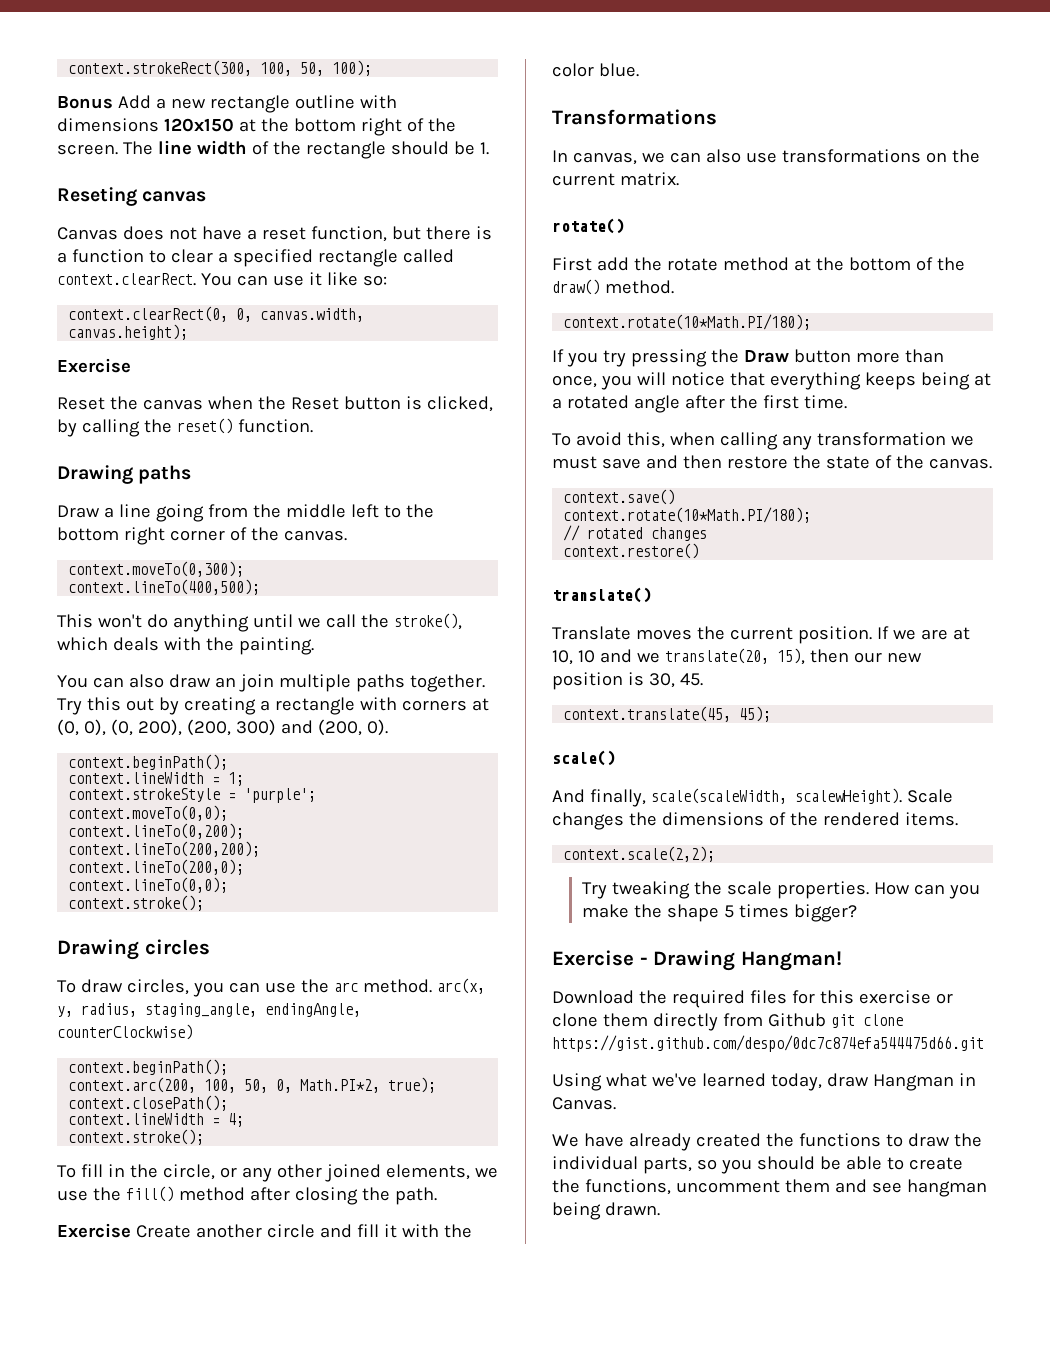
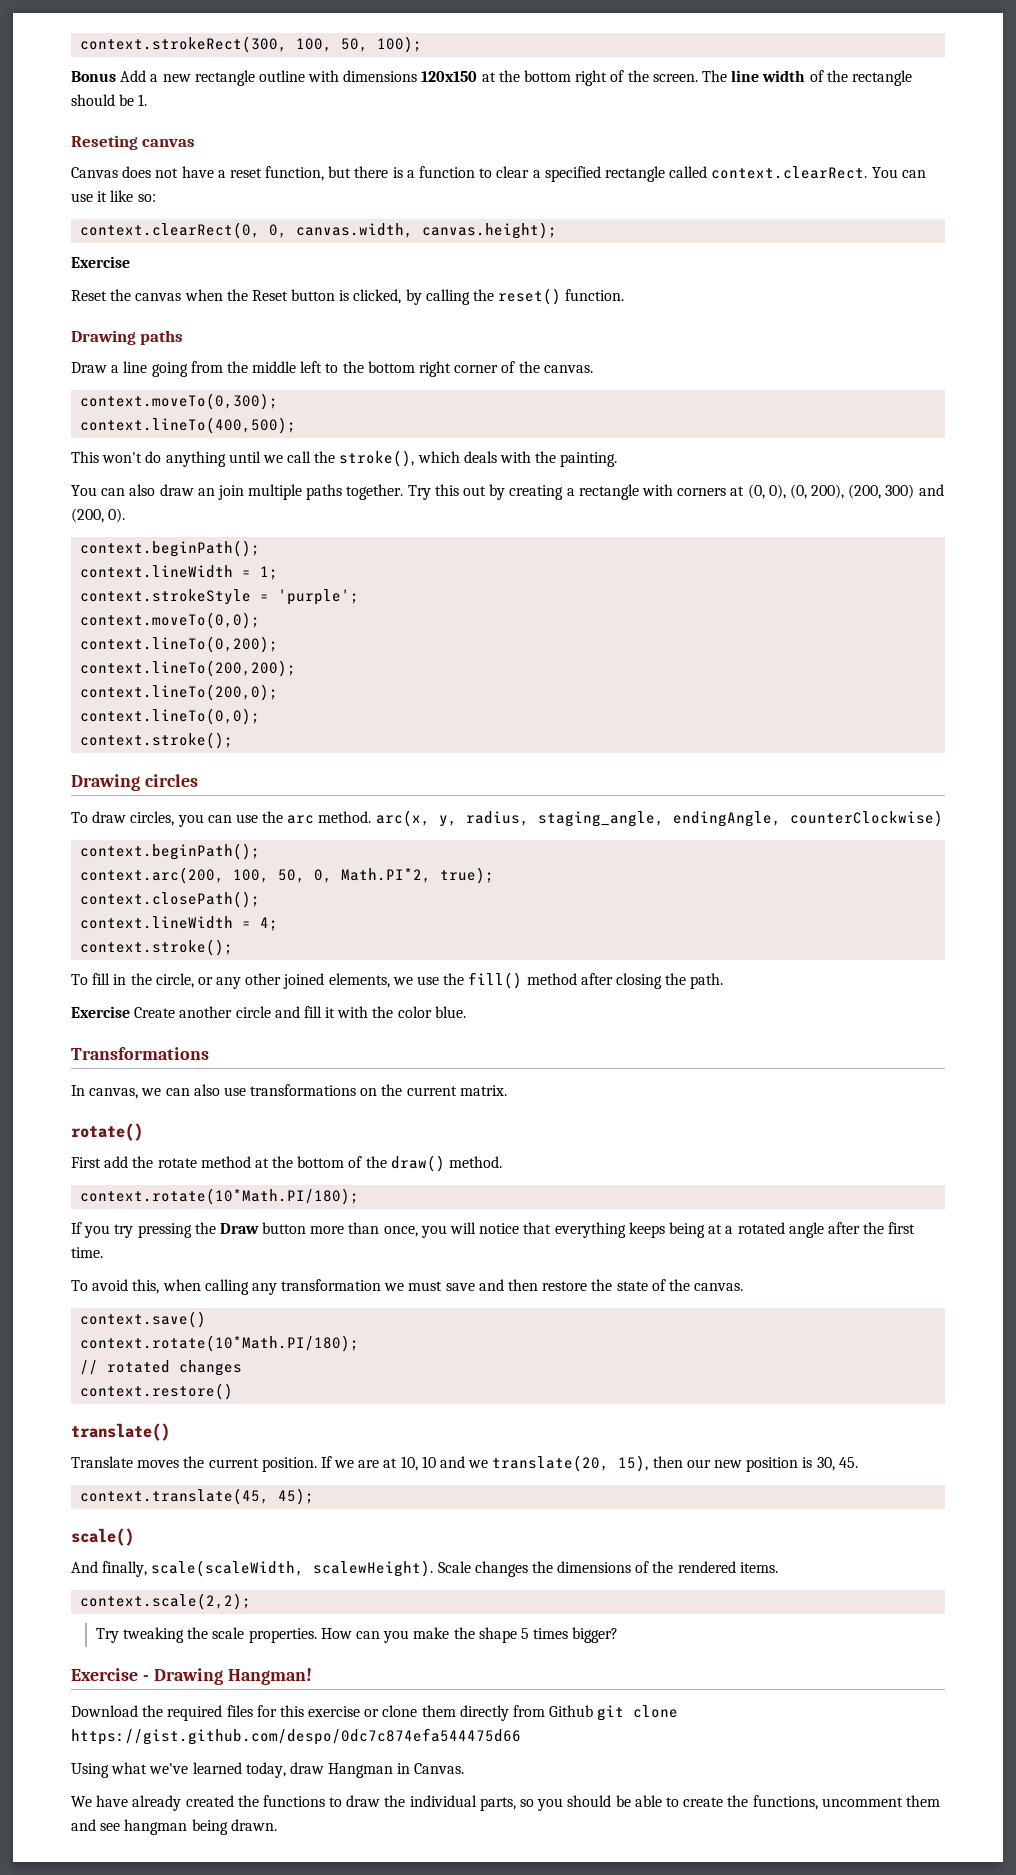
- Download the required files for this exercise or clone them directly from Github git clone https://gist.github.com/despo/0dc7c874efa544475d66.git
+ Download the required files for this exercise or clone them directly from Github git clone https://gist.github.com/despo/0dc7c874efa544475d66

